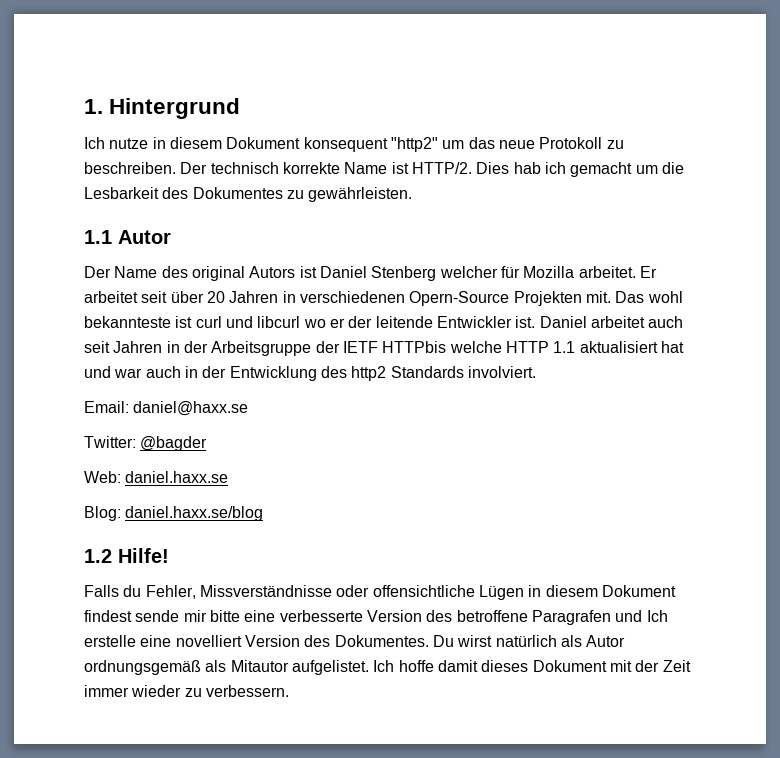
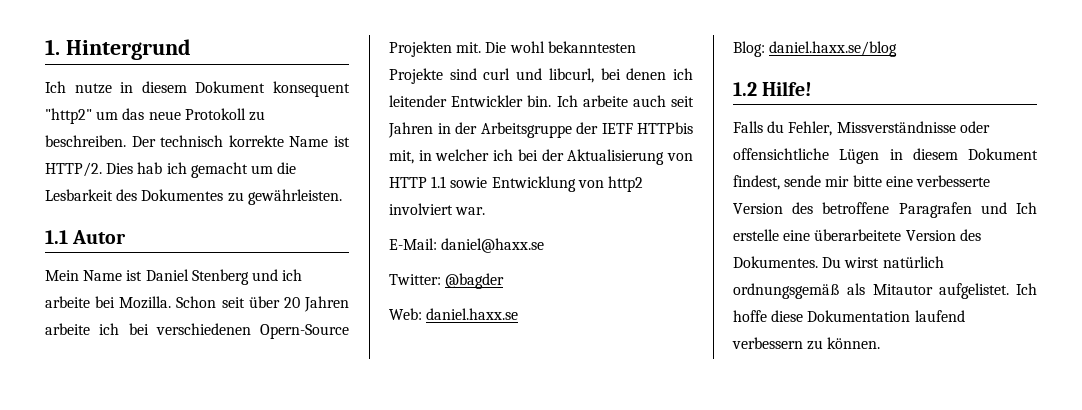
- Der Name des original Autors ist Daniel Stenberg welcher für Mozilla arbeitet. Er arbeitet seit über 20 Jahren in verschiedenen Opern-Source Projekten mit.
+ Mein Name ist Daniel Stenberg und ich arbeite bei Mozilla. Schon seit über 20 Jahren arbeite ich bei verschiedenen Opern-Source Projekten mit.
- Das wohl bekannteste ist curl und libcurl wo er der leitende Entwickler ist. Daniel arbeitet auch seit Jahren in der Arbeitsgruppe der IETF HTTPbis welche HTTP 1.1 aktualisiert hat und war auch in der Entwicklung des http2 Standards involviert.
- Email: daniel@haxx.se
+ Die wohl bekanntesten Projekte sind curl und libcurl, bei denen ich leitender Entwickler bin. Ich arbeite auch seit Jahren in der Arbeitsgruppe der IETF HTTPbis mit, in welcher ich bei der Aktualisierung von HTTP 1.1 sowie Entwicklung von http2 involviert war.
+ E-Mail: daniel@haxx.se
- Falls du Fehler, Missverständnisse oder offensichtliche Lügen in diesem Dokument findest sende mir bitte eine verbesserte Version des betroffene Paragrafen und Ich erstelle eine novelliert Version des Dokumentes.
+ Falls du Fehler, Missverständnisse oder offensichtliche Lügen in diesem Dokument findest, sende mir bitte eine verbesserte Version des betroffene Paragrafen und Ich erstelle eine überarbeitete Version des Dokumentes.
- Du wirst natürlich als Autor ordnungsgemäß als Mitautor aufgelistet.
+ Du wirst natürlich ordnungsgemäß als Mitautor aufgelistet.
- Ich hoffe damit dieses Dokument mit der Zeit immer wieder zu verbessern.
+ Ich hoffe diese Dokumentation laufend verbessern zu können.

